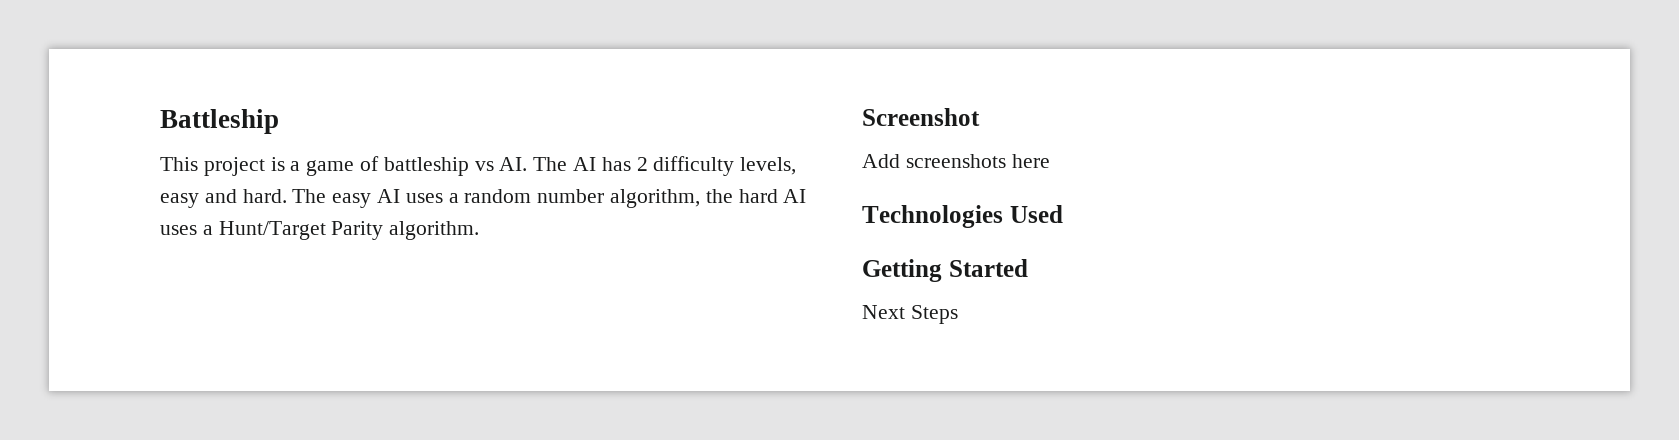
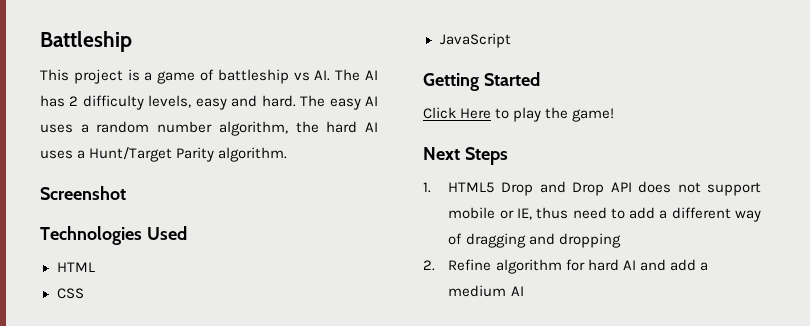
- Add screenshots here
+ HTML
+ CSS
+ JavaScript
+ Click Here to play the game!
  Next Steps
+ 1. HTML5 Drop and Drop API does not support mobile or IE, thus need to add a different way of dragging and dropping
+ 2. Refine algorithm for hard AI and add a medium AI

